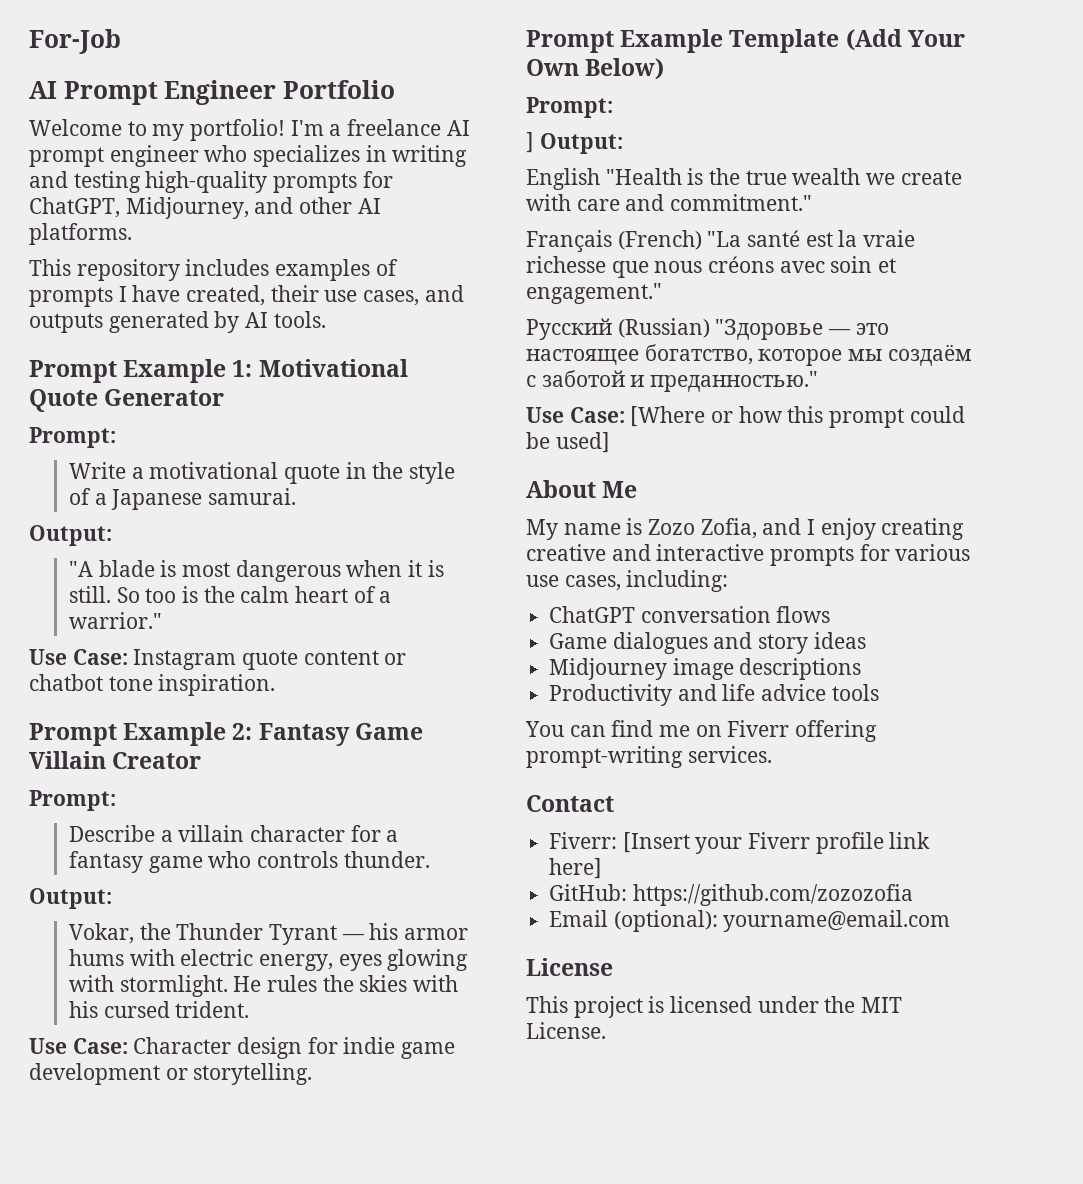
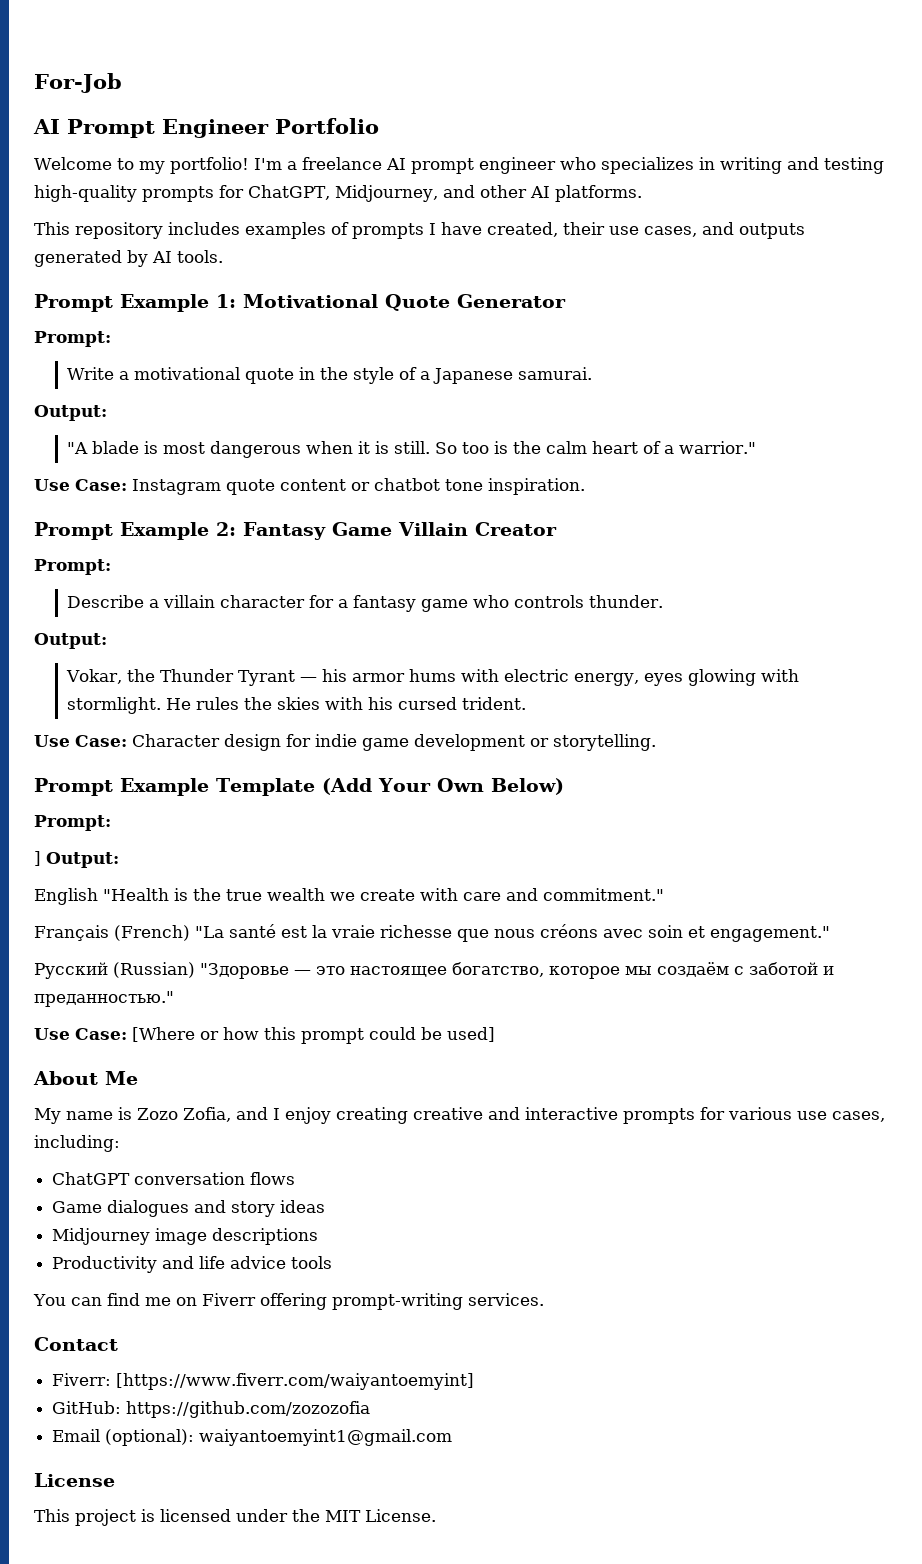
- Fiverr: [Insert your Fiverr profile link here]
+ Fiverr: [https://www.fiverr.com/waiyantoemyint]
- Email (optional): yourname@email.com
+ Email (optional): waiyantoemyint1@gmail.com

